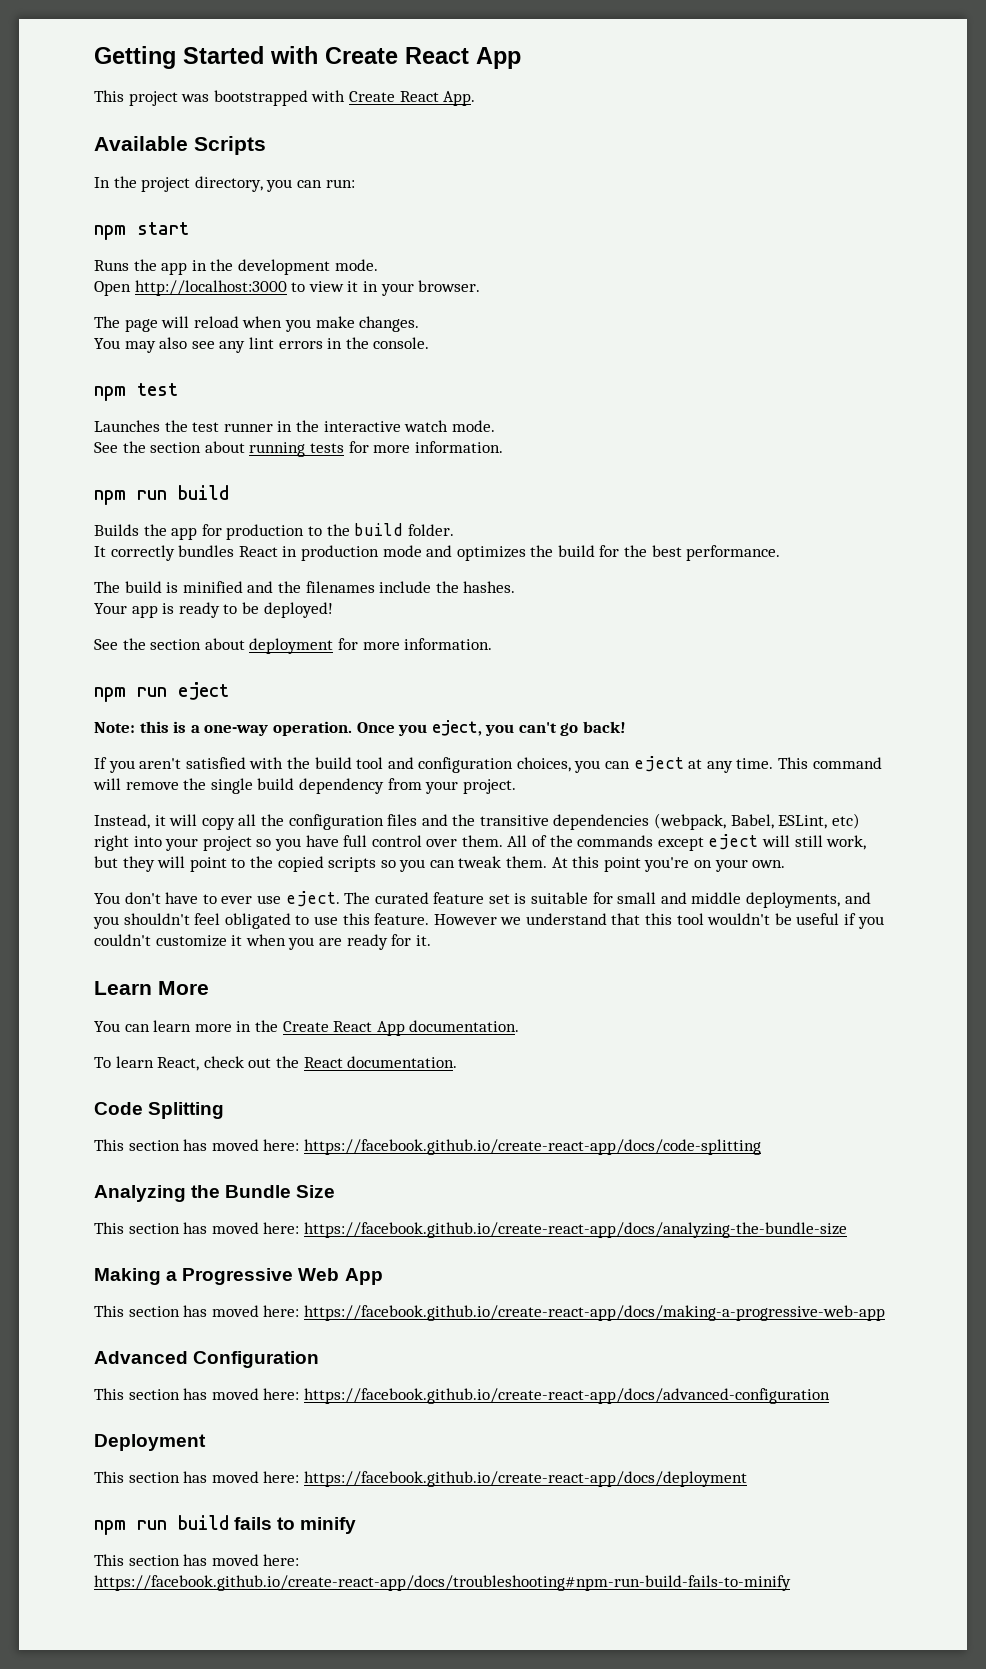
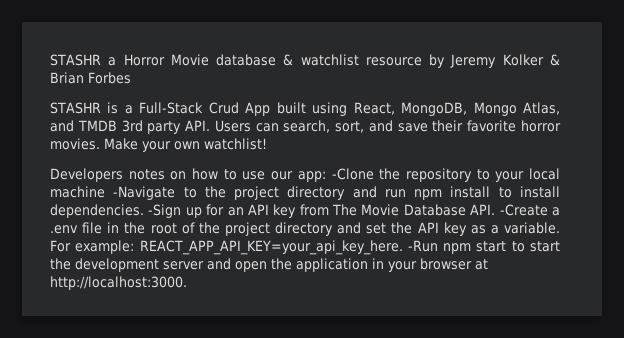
- Getting Started with Create React App
- This project was bootstrapped with Create React App.
- Available Scripts
- In the project directory, you can run:
- npm start
- Runs the app in the development mode.
- Open http://localhost:3000 to view it in your browser.
- The page will reload when you make changes.
- You may also see any lint errors in the console.
- npm test
- Launches the test runner in the interactive watch mode.
- See the section about running tests for more information.
- npm run build
- Builds the app for production to the build folder.
- It correctly bundles React in production mode and optimizes the build for the best performance.
- The build is minified and the filenames include the hashes.
- Your app is ready to be deployed!
- See the section about deployment for more information.
- npm run eject
- Note: this is a one-way operation. Once you eject, you can't go back!
- If you aren't satisfied with the build tool and configuration choices, you can eject at any time. This command will remove the single build dependency from your project.
- Instead, it will copy all the configuration files and the transitive dependencies (webpack, Babel, ESLint, etc) right into your project so you have full control over them. All of the commands except eject will still work, but they will point to the copied scripts so you can tweak them. At this point you're on your own.
- You don't have to ever use eject. The curated feature set is suitable for small and middle deployments, and you shouldn't feel obligated to use this feature. However we understand that this tool wouldn't be useful if you couldn't customize it when you are ready for it.
- Learn More
- You can learn more in the Create React App documentation.
- To learn React, check out the React documentation.
- Code Splitting
- This section has moved here: https://facebook.github.io/create-react-app/docs/code-splitting
- Analyzing the Bundle Size
- This section has moved here: https://facebook.github.io/create-react-app/docs/analyzing-the-bundle-size
- Making a Progressive Web App
- This section has moved here: https://facebook.github.io/create-react-app/docs/making-a-progressive-web-app
- Advanced Configuration
- This section has moved here: https://facebook.github.io/create-react-app/docs/advanced-configuration
- Deployment
- This section has moved here: https://facebook.github.io/create-react-app/docs/deployment
- npm run build fails to minify
- This section has moved here: https://facebook.github.io/create-react-app/docs/troubleshooting#npm-run-build-fails-to-minify
+ STASHR a Horror Movie database & watchlist resource by Jeremy Kolker & Brian Forbes
+ STASHR is a Full-Stack Crud App built using React, MongoDB, Mongo Atlas, and TMDB 3rd party API. Users can search, sort, and save their favorite horror movies. Make your own watchlist!
+ Developers notes on how to use our app: -Clone the repository to your local machine -Navigate to the project directory and run npm install to install dependencies. -Sign up for an API key from The Movie Database API. -Create a .env file in the root of the project directory and set the API key as a variable. For example: REACT_APP_API_KEY=your_api_key_here. -Run npm start to start the development server and open the application in your browser at http://localhost:3000.

